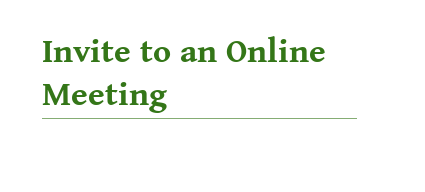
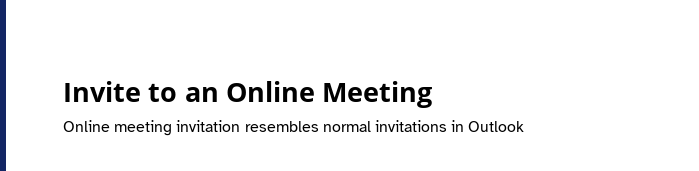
+ Online meeting invitation resembles normal invitations in Outlook

